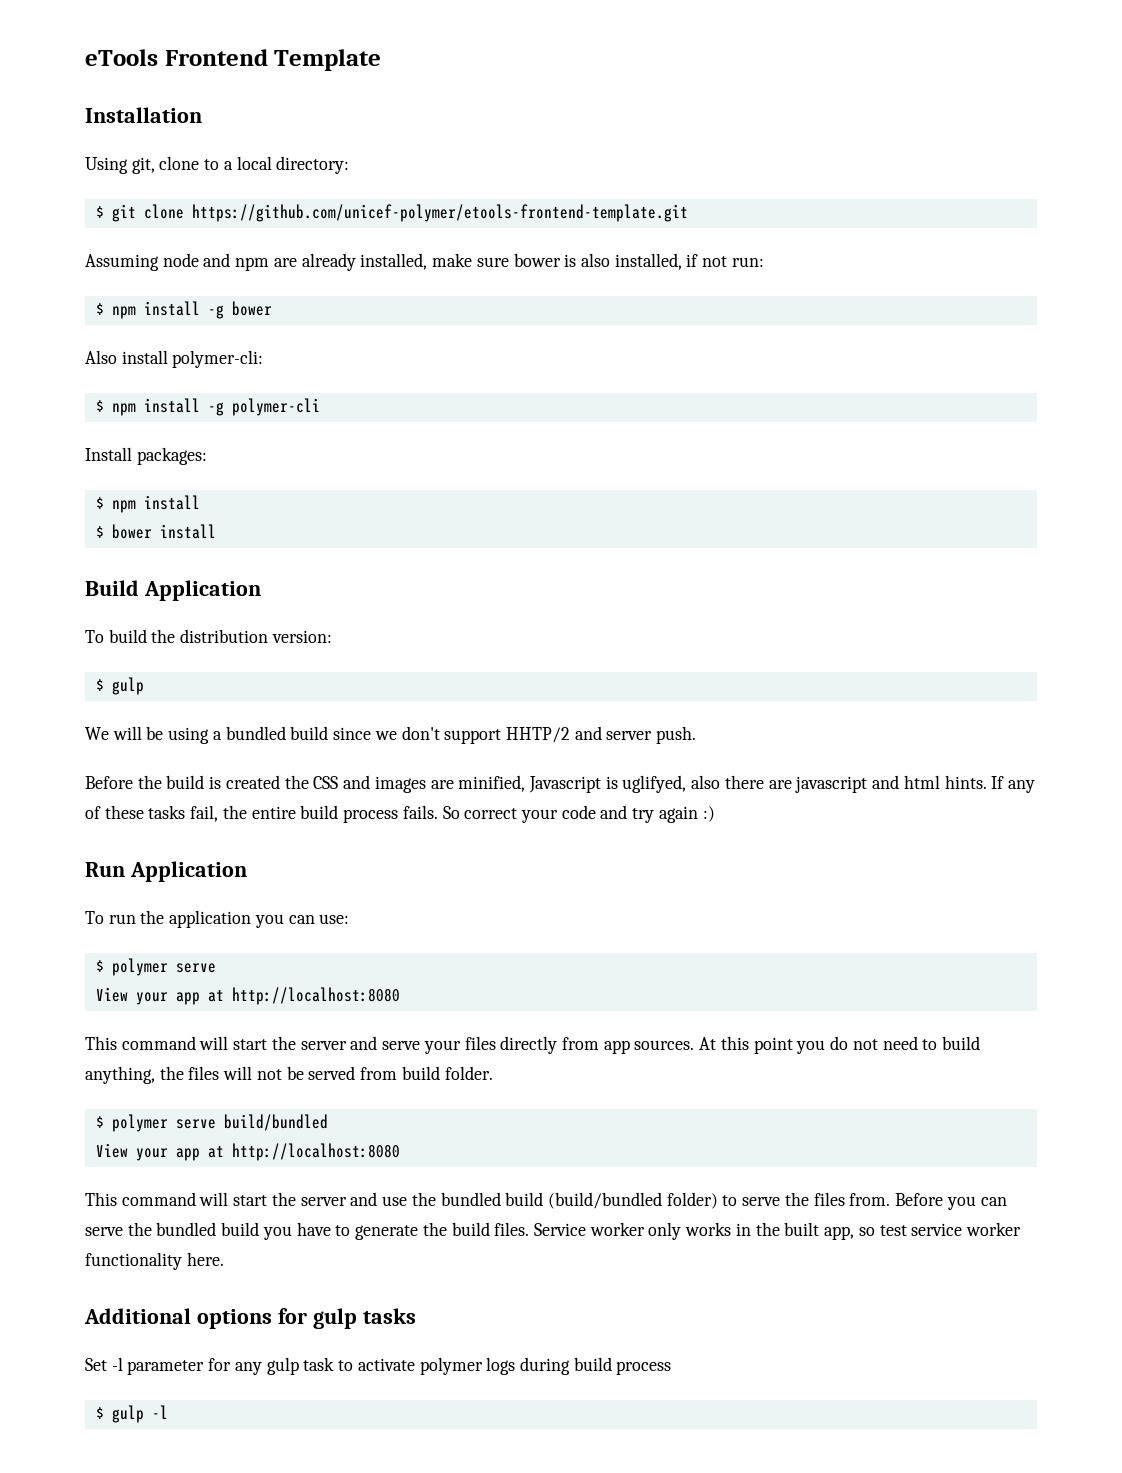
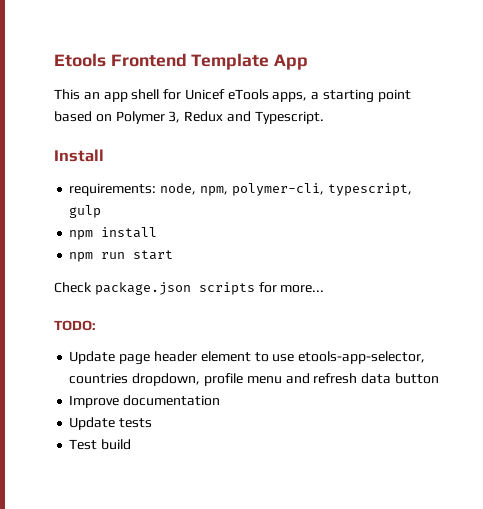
- eTools Frontend Template
- Installation
- Using git, clone to a local directory:
- $ git clone https://github.com/unicef-polymer/etools-frontend-template.git
- Assuming node and npm are already installed, make sure bower is also installed, if not run:
- $ npm install -g bower
- Also install polymer-cli:
- $ npm install -g polymer-cli
- Install packages:
- $ npm install
- $ bower install
- Build Application
- To build the distribution version:
- $ gulp
- We will be using a bundled build since we don't support HHTP/2 and server push.
- Before the build is created the CSS and images are minified, Javascript is uglifyed, also there are javascript and html hints. If any of these tasks fail, the entire build process fails. So correct your code and try again :)
- Run Application
- To run the application you can use:
- $ polymer serve
- View your app at http://localhost:8080
- This command will start the server and serve your files directly from app sources. At this point you do not need to build anything, the files will not be served from build folder.
- $ polymer serve build/bundled
- View your app at http://localhost:8080
- This command will start the server and use the bundled build (build/bundled folder) to serve the files from. Before you can serve the bundled build you have to generate the build files. Service worker only works in the built app, so test service worker functionality here.
- Additional options for gulp tasks
- Set -l parameter for any gulp task to activate polymer logs during build process
- $ gulp -l
+ Etools Frontend Template App
+ This an app shell for Unicef eTools apps, a starting point based on Polymer 3, Redux and Typescript.
+ Install
+ requirements: node, npm, polymer-cli, typescript, gulp
+ npm install
+ npm run start
+ Check package.json scripts for more...
+ TODO:
+ Update page header element to use etools-app-selector, countries dropdown, profile menu and refresh data button
+ Improve documentation
+ Update tests
+ Test build

